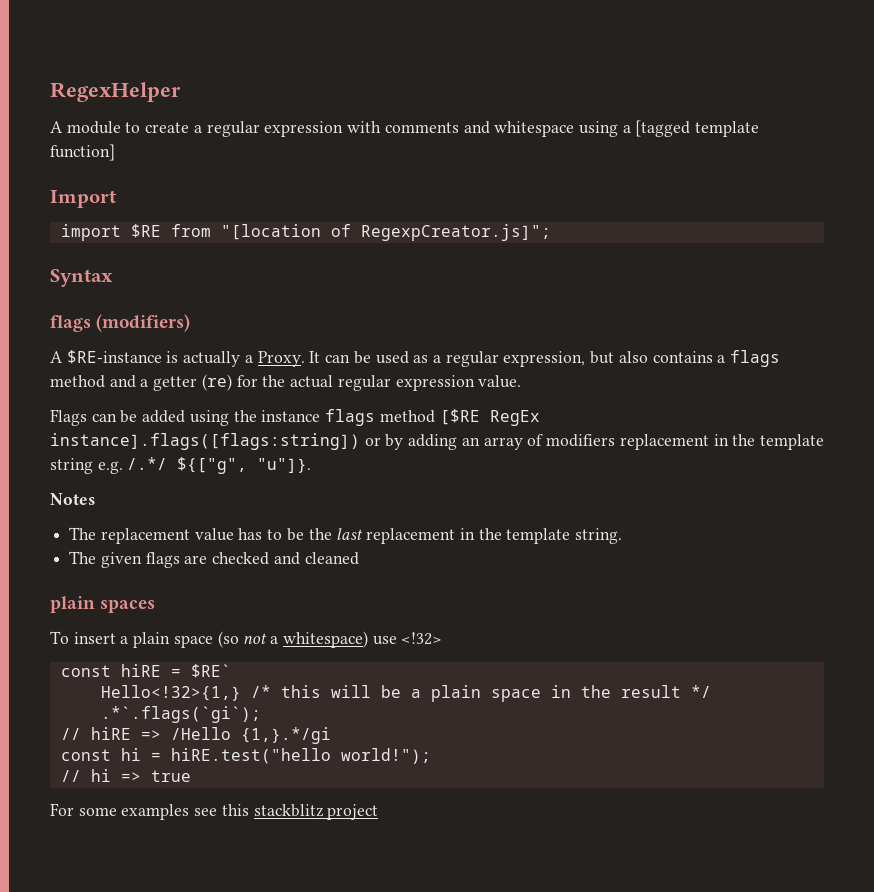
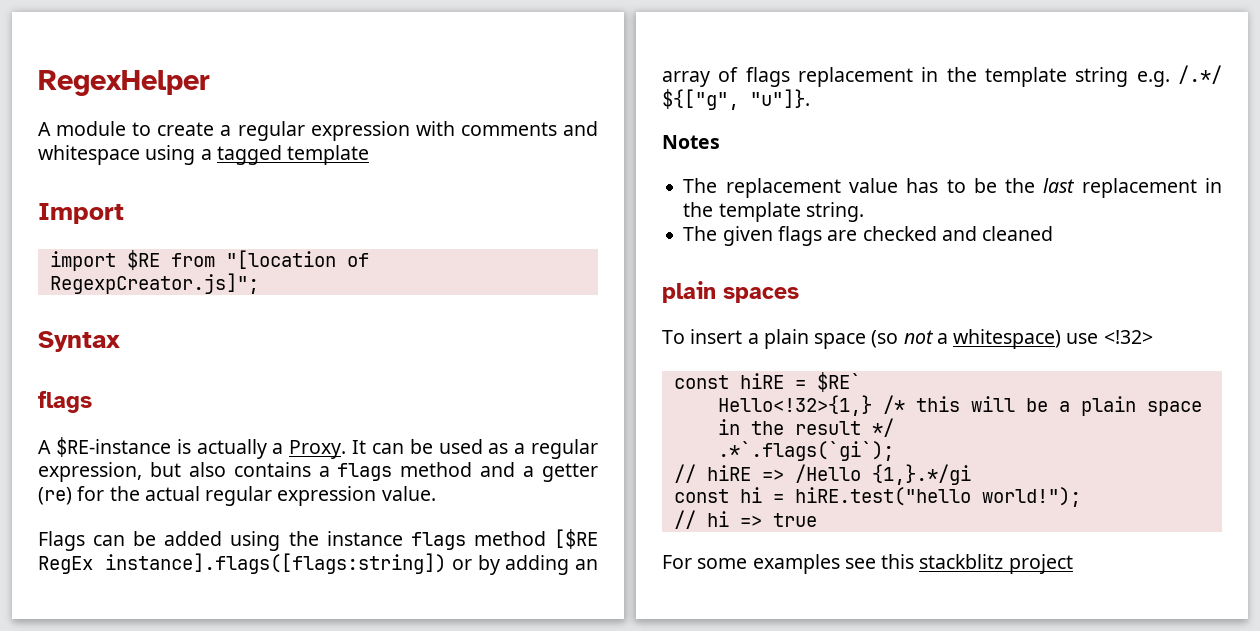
- A module to create a regular expression with comments and whitespace using a [tagged template function]
+ A module to create a regular expression with comments and whitespace using a tagged template
  Syntax
- flags (modifiers)
+ flags
- Flags can be added using the instance flags method [$RE RegEx instance].flags([flags:string]) or by adding an array of modifiers replacement in the template string e.g. /.*/ ${["g", "u"]}.
+ Flags can be added using the instance flags method [$RE RegEx instance].flags([flags:string]) or by adding an array of flags replacement in the template string e.g. /.*/ ${["g", "u"]}.

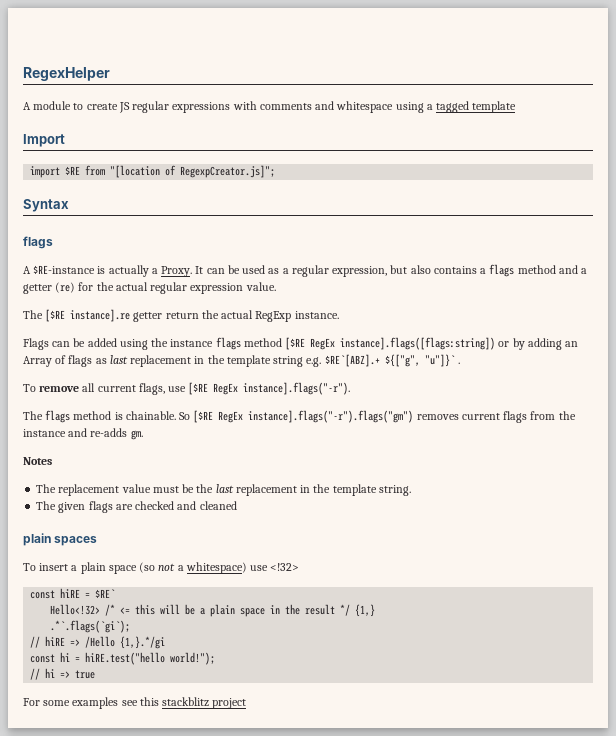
- A module to create a regular expression with comments and whitespace using a tagged template
+ A module to create JS regular expressions with comments and whitespace using a tagged template
+ The [$RE instance].re getter return the actual RegExp instance.
- Flags can be added using the instance flags method [$RE RegEx instance].flags([flags:string]) or by adding an array of flags replacement in the template string e.g. /.*/ ${["g", "u"]}.
+ Flags can be added using the instance flags method [$RE RegEx instance].flags([flags:string]) or by adding an Array of flags as last replacement in the template string e.g. $RE`[ABZ].+ ${["g", "u"]}` .
+ To remove all current flags, use [$RE RegEx instance].flags("-r").
+ The flags method is chainable. So [$RE RegEx instance].flags("-r").flags("gm") removes current flags from the instance and re-adds gm.
- The replacement value has to be the last replacement in the template string.
+ The replacement value must be the last replacement in the template string.
- Hello<!32>{1,} /* this will be a plain space in the result */
+ Hello<!32> /* <= this will be a plain space in the result */ {1,}

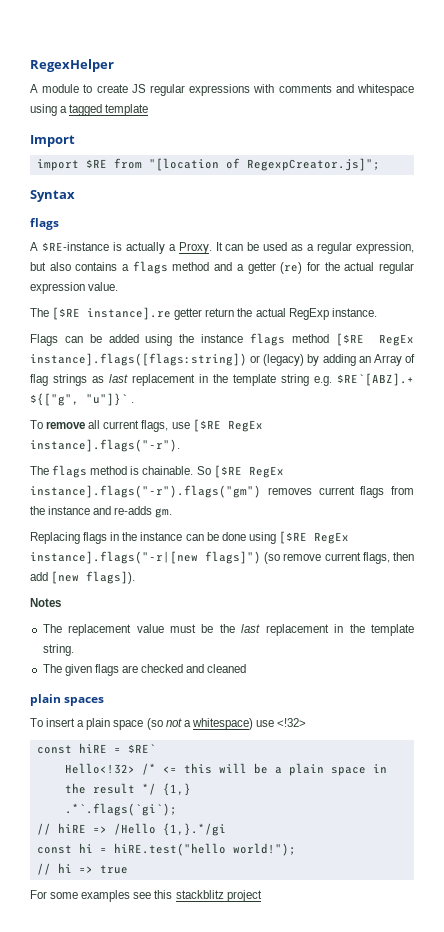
- Flags can be added using the instance flags method [$RE RegEx instance].flags([flags:string]) or by adding an Array of flags as last replacement in the template string e.g. $RE`[ABZ].+ ${["g", "u"]}` .
+ Flags can be added using the instance flags method [$RE RegEx instance].flags([flags:string]) or (legacy) by adding an Array of flag strings as last replacement in the template string e.g. $RE`[ABZ].+ ${["g", "u"]}` .
+ Replacing flags in the instance can be done using [$RE RegEx instance].flags("-r|[new flags]") (so remove current flags, then add [new flags]).

